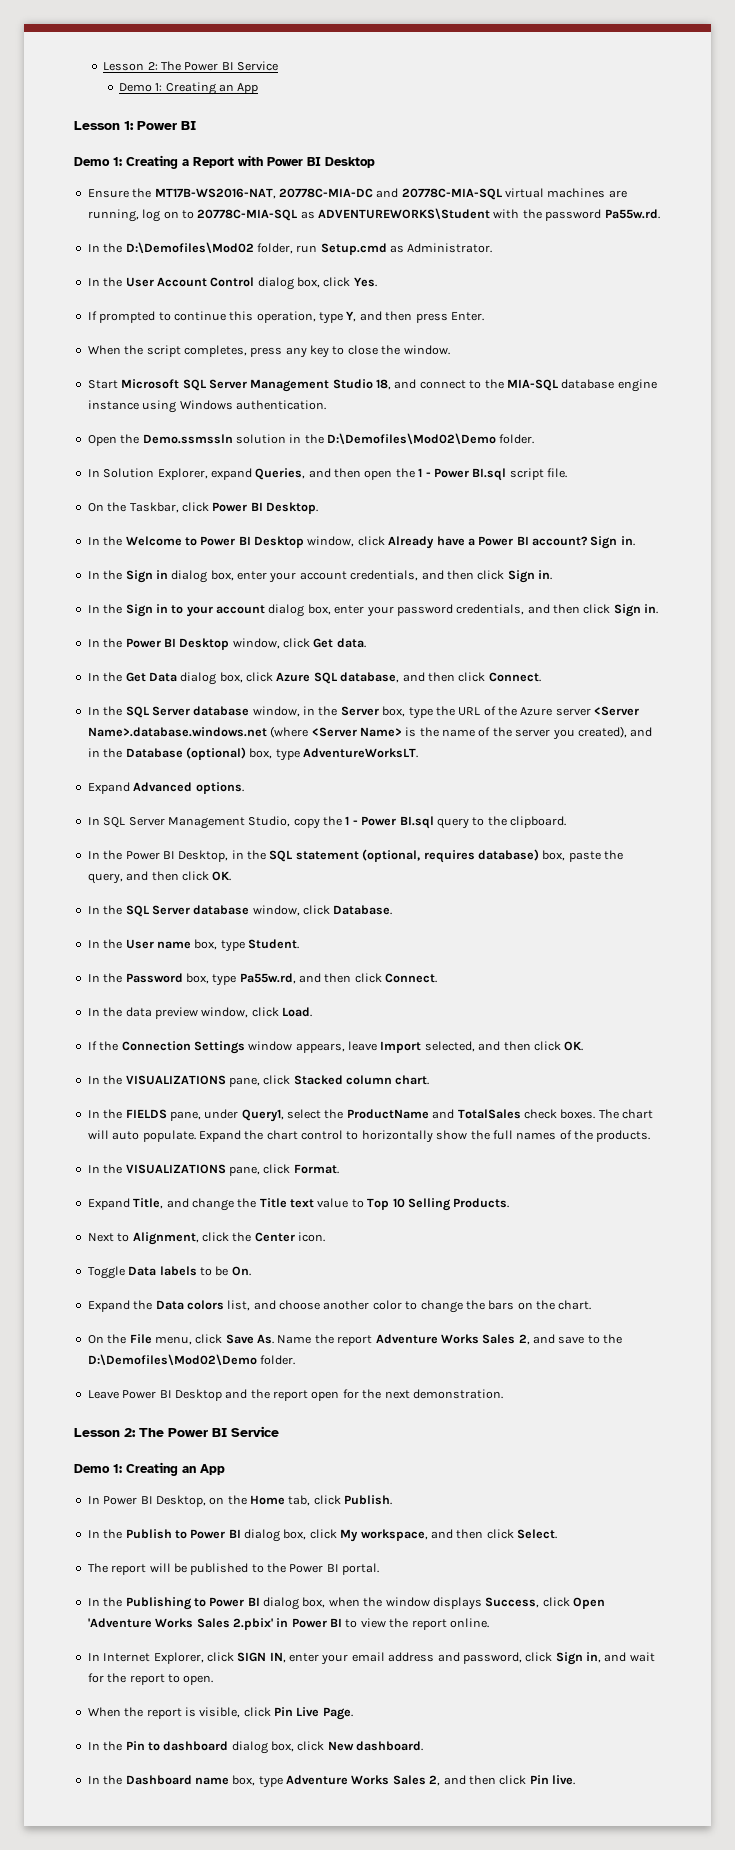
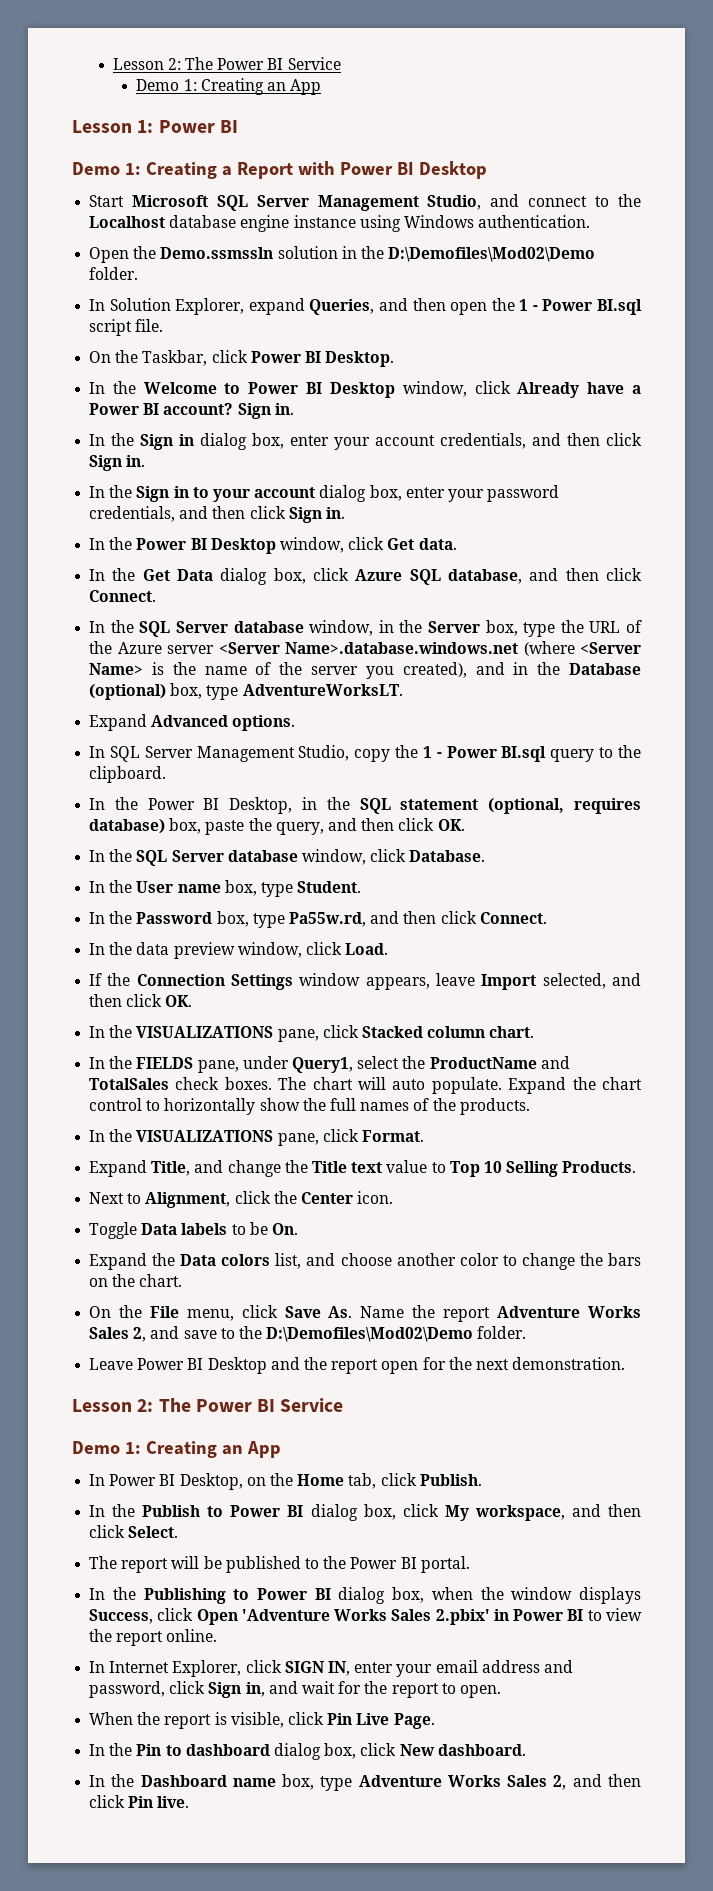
- Ensure the MT17B-WS2016-NAT, 20778C-MIA-DC and 20778C-MIA-SQL virtual machines are running, log on to 20778C-MIA-SQL as ADVENTUREWORKS\Student with the password Pa55w.rd.
- In the D:\Demofiles\Mod02 folder, run Setup.cmd as Administrator.
- In the User Account Control dialog box, click Yes.
- If prompted to continue this operation, type Y, and then press Enter.
- When the script completes, press any key to close the window.
- Start Microsoft SQL Server Management Studio 18, and connect to the MIA-SQL database engine instance using Windows authentication.
+ Start Microsoft SQL Server Management Studio, and connect to the Localhost database engine instance using Windows authentication.

